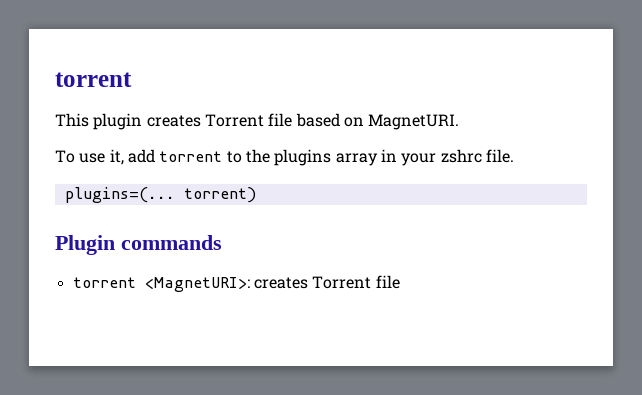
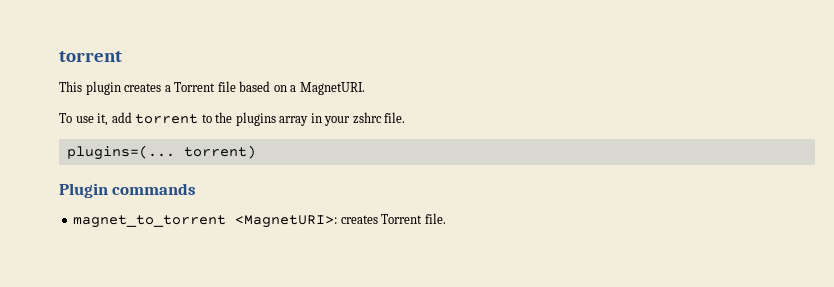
- This plugin creates Torrent file based on MagnetURI.
+ This plugin creates a Torrent file based on a MagnetURI.
- torrent <MagnetURI>: creates Torrent file
+ magnet_to_torrent <MagnetURI>: creates Torrent file.

